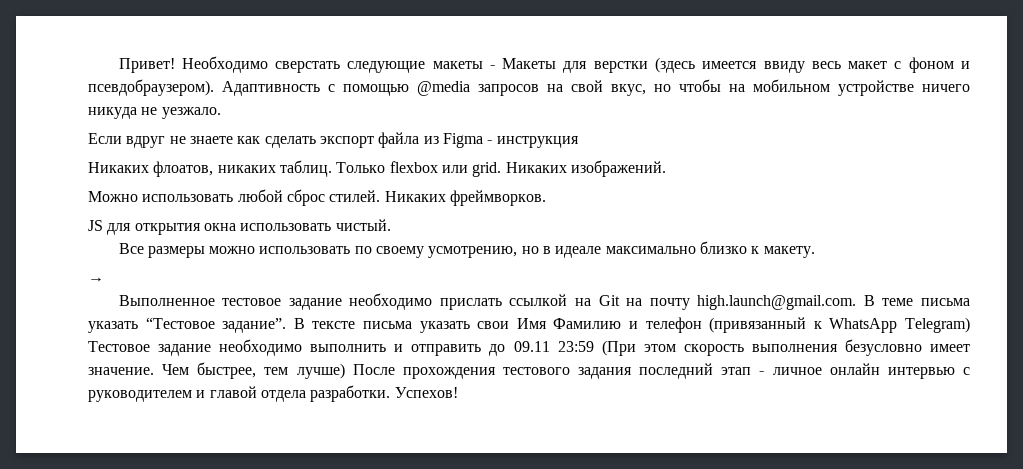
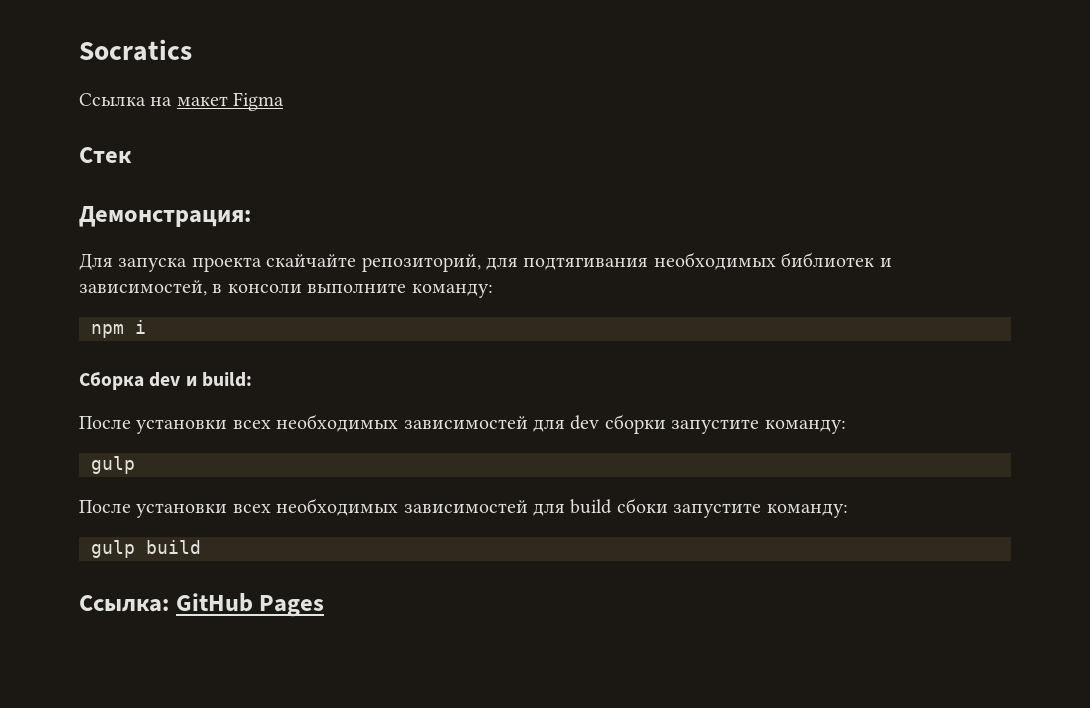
- Привет! Необходимо сверстать следующие макеты - Макеты для верстки (здесь имеется ввиду весь макет с фоном и псевдобраузером). Адаптивность с помощью @media запросов на свой вкус, но чтобы на мобильном устройстве ничего никуда не уезжало.
- Если вдруг не знаете как сделать экспорт файла из Figma - инструкция
- Никаких флоатов, никаких таблиц. Только flexbox или grid. Никаких изображений.
- Можно использовать любой сброс стилей. Никаких фреймворков.
- JS для открытия окна использовать чистый.
- Все размеры можно использовать по своему усмотрению, но в идеале максимально близко к макету.
- →
- Выполненное тестовое задание необходимо прислать ссылкой на Git на почту high.launch@gmail.com. В теме письма указать “Тестовое задание”. В тексте письма указать свои Имя Фамилию и телефон (привязанный к WhatsApp Telegram) Тестовое задание необходимо выполнить и отправить до 09.11 23:59 (При этом скорость выполнения безусловно имеет значение. Чем быстрее, тем лучше) После прохождения тестового задания последний этап - личное онлайн интервью с руководителем и главой отдела разработки. Успехов!
+ Socratics
+ Ссылка на макет Figma
+ Стек
+ Демонстрация:
+ Для запуска проекта скайчайте репозиторий, для подтягивания необходимых библиотек и зависимостей, в консоли выполните команду:
+ npm i
+ Сборка dev и build:
+ После установки всех необходимых зависимостей для dev сборки запустите команду:
+ gulp
+ После установки всех необходимых зависимостей для build сбоки запустите команду:
+ gulp build
+ Ссылка: GitHub Pages

